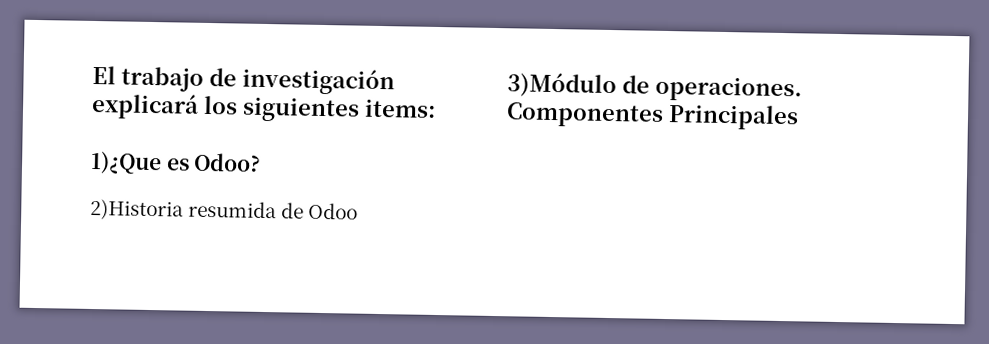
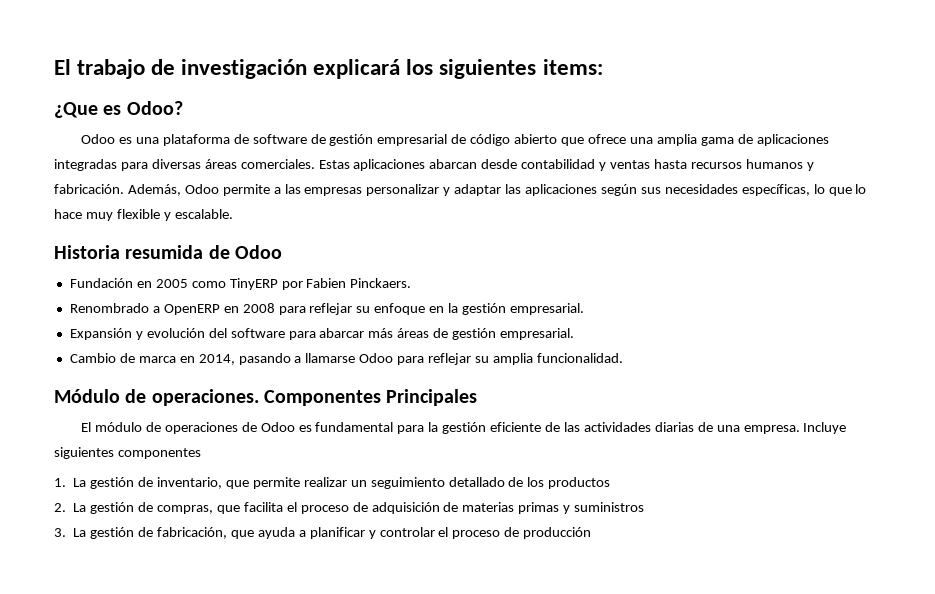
- 1)¿Que es Odoo?
+ ¿Que es Odoo?
- 2)Historia resumida de Odoo
- 3)Módulo de operaciones. Componentes Principales
+ Odoo es una plataforma de software de gestión empresarial de código abierto que ofrece una amplia gama de aplicaciones integradas para diversas áreas comerciales. Estas aplicaciones abarcan desde contabilidad y ventas hasta recursos humanos y fabricación. Además, Odoo permite a las empresas personalizar y adaptar las aplicaciones según sus necesidades específicas, lo que lo hace muy flexible y escalable.
+ Historia resumida de Odoo
+ Fundación en 2005 como TinyERP por Fabien Pinckaers.
+ Renombrado a OpenERP en 2008 para reflejar su enfoque en la gestión empresarial.
+ Expansión y evolución del software para abarcar más áreas de gestión empresarial.
+ Cambio de marca en 2014, pasando a llamarse Odoo para reflejar su amplia funcionalidad.
+ Módulo de operaciones. Componentes Principales
+ El módulo de operaciones de Odoo es fundamental para la gestión eficiente de las actividades diarias de una empresa. Incluye siguientes componentes
+ 1. La gestión de inventario, que permite realizar un seguimiento detallado de los productos
+ 2. La gestión de compras, que facilita el proceso de adquisición de materias primas y suministros
+ 3. La gestión de fabricación, que ayuda a planificar y controlar el proceso de producción

